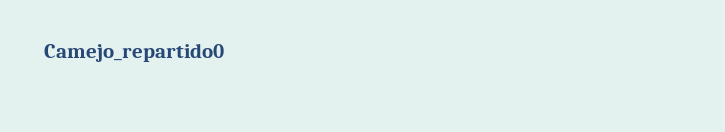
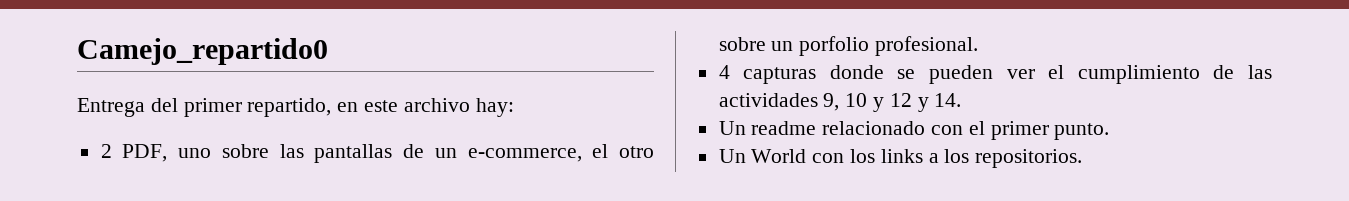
+ Entrega del primer repartido, en este archivo hay:
+ 2 PDF, uno sobre las pantallas de un e-commerce, el otro sobre un porfolio profesional.
+ 4 capturas donde se pueden ver el cumplimiento de las actividades 9, 10 y 12 y 14.
+ Un readme relacionado con el primer punto.
+ Un World con los links a los repositorios.

